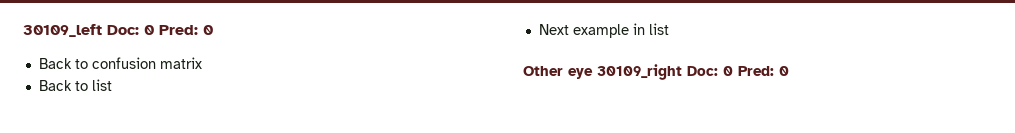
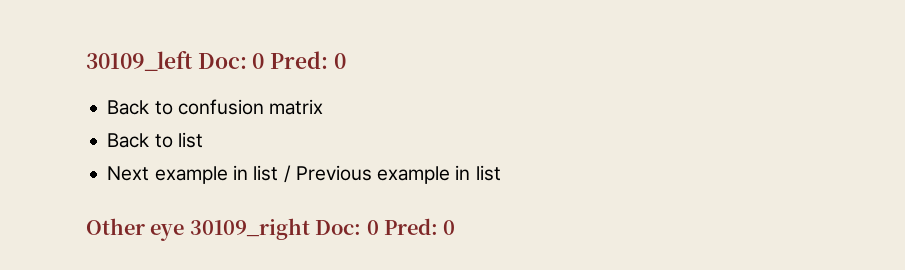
- Next example in list
+ Next example in list / Previous example in list

